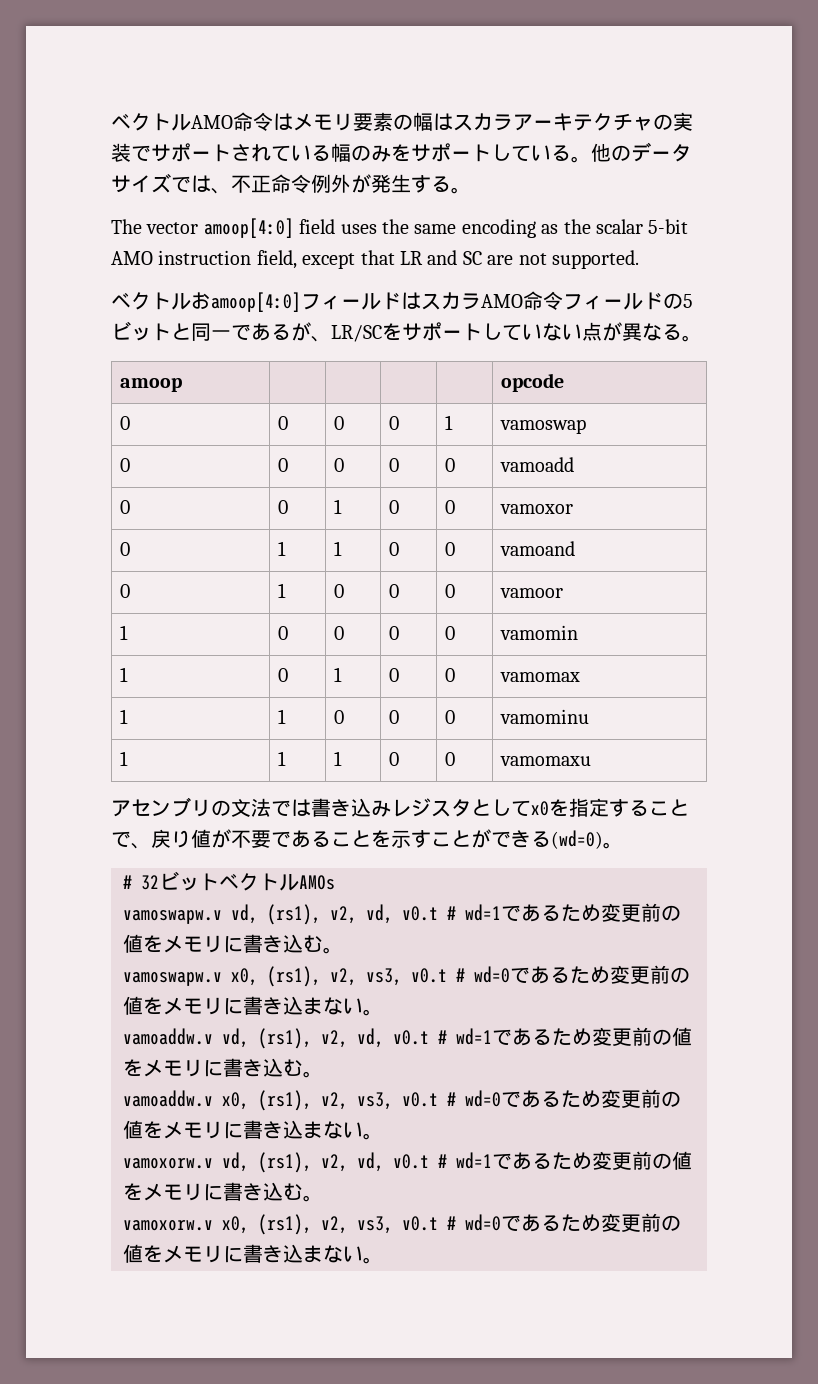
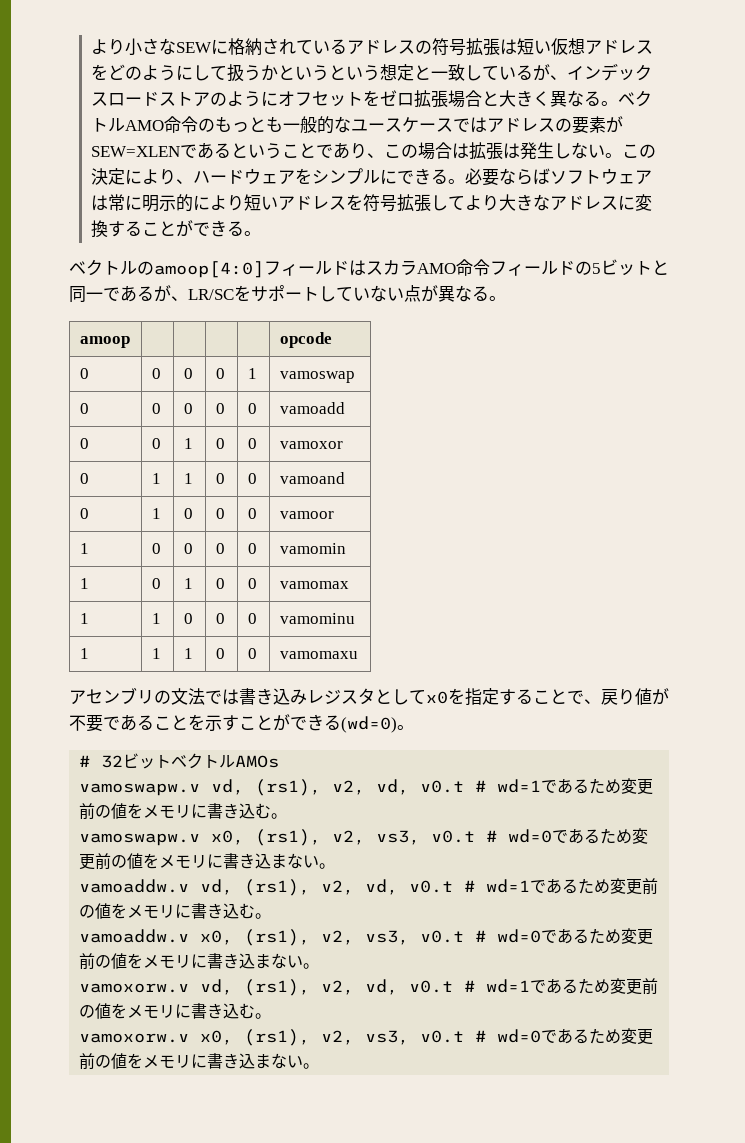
- ベクトルAMO命令はメモリ要素の幅はスカラアーキテクチャの実装でサポートされている幅のみをサポートしている。他のデータサイズでは、不正命令例外が発生する。
- The vector amoop[4:0] field uses the same encoding as the scalar 5-bit AMO instruction field, except that LR and SC are not supported.
- ベクトルおamoop[4:0]フィールドはスカラAMO命令フィールドの5ビットと同一であるが、LR/SCをサポートしていない点が異なる。
+ より小さなSEWに格納されているアドレスの符号拡張は短い仮想アドレスをどのようにして扱うかというという想定と一致しているが、インデックスロードストアのようにオフセットをゼロ拡張場合と大きく異なる。ベクトルAMO命令のもっとも一般的なユースケースではアドレスの要素がSEW=XLENであるということであり、この場合は拡張は発生しない。この決定により、ハードウェアをシンプルにできる。必要ならばソフトウェアは常に明示的により短いアドレスを符号拡張してより大きなアドレスに変換することができる。
+ ベクトルのamoop[4:0]フィールドはスカラAMO命令フィールドの5ビットと同一であるが、LR/SCをサポートしていない点が異なる。

